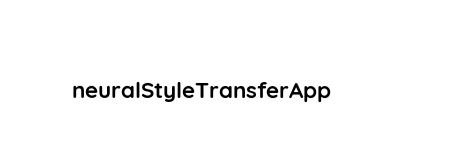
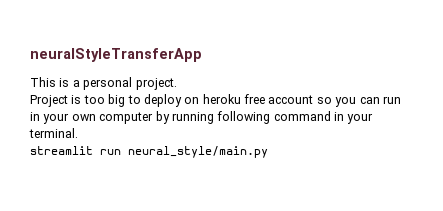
+ This is a personal project.
+ Project is too big to deploy on heroku free account so you can run in your own computer by running following command in your terminal.
+ streamlit run neural_style/main.py

